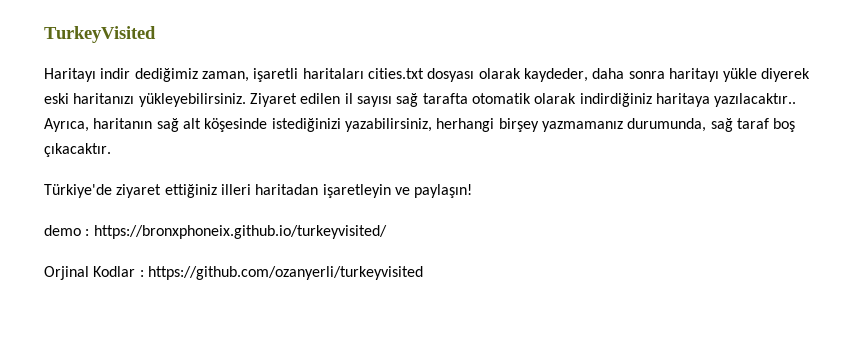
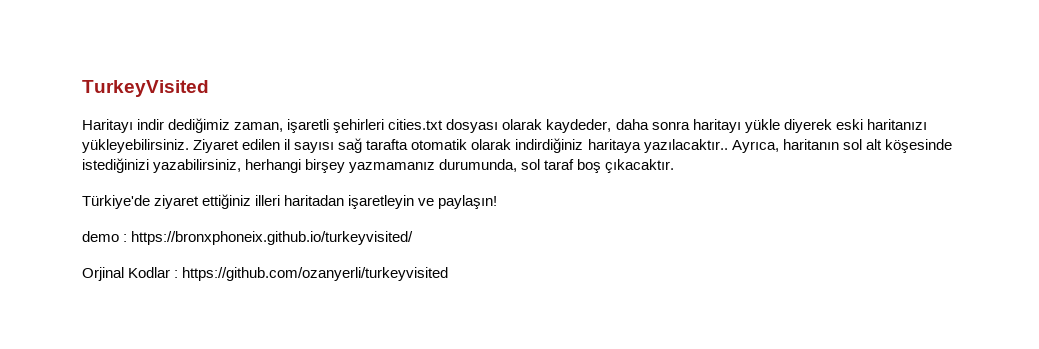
- Haritayı indir dediğimiz zaman, işaretli haritaları cities.txt dosyası olarak kaydeder, daha sonra haritayı yükle diyerek eski haritanızı yükleyebilirsiniz.
+ Haritayı indir dediğimiz zaman, işaretli şehirleri cities.txt dosyası olarak kaydeder, daha sonra haritayı yükle diyerek eski haritanızı yükleyebilirsiniz.
- Ayrıca, haritanın sağ alt köşesinde istediğinizi yazabilirsiniz, herhangi birşey yazmamanız durumunda, sağ taraf boş çıkacaktır.
+ Ayrıca, haritanın sol alt köşesinde istediğinizi yazabilirsiniz, herhangi birşey yazmamanız durumunda, sol taraf boş çıkacaktır.

